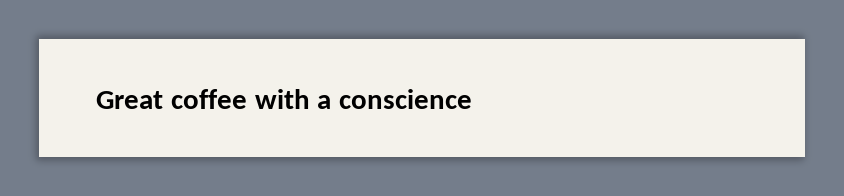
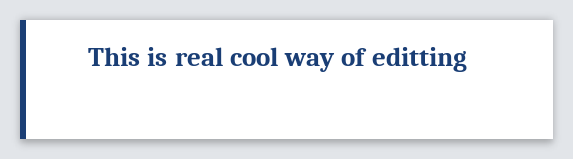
- Great coffee with a conscience
+ This is real cool way of editting

